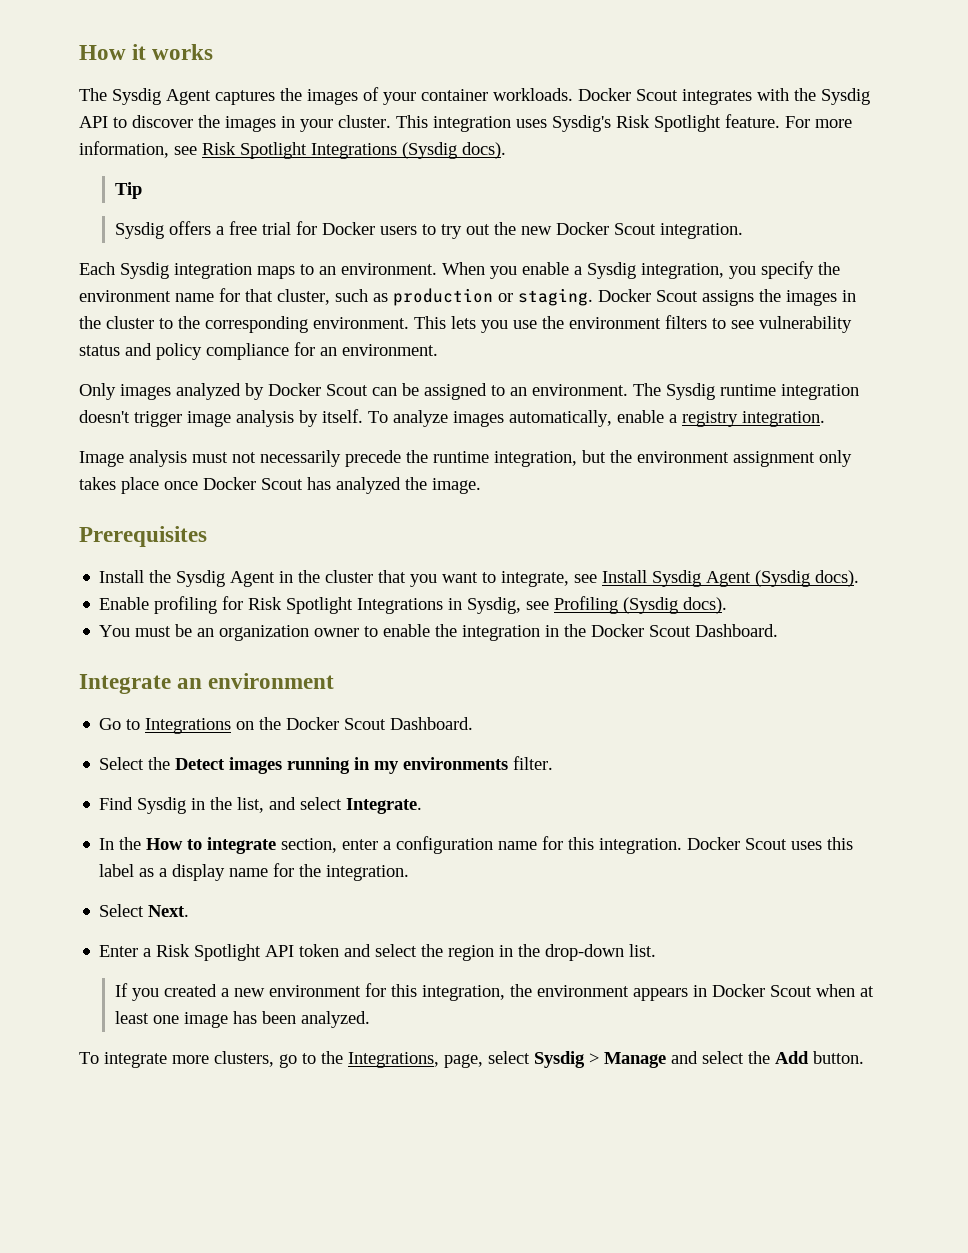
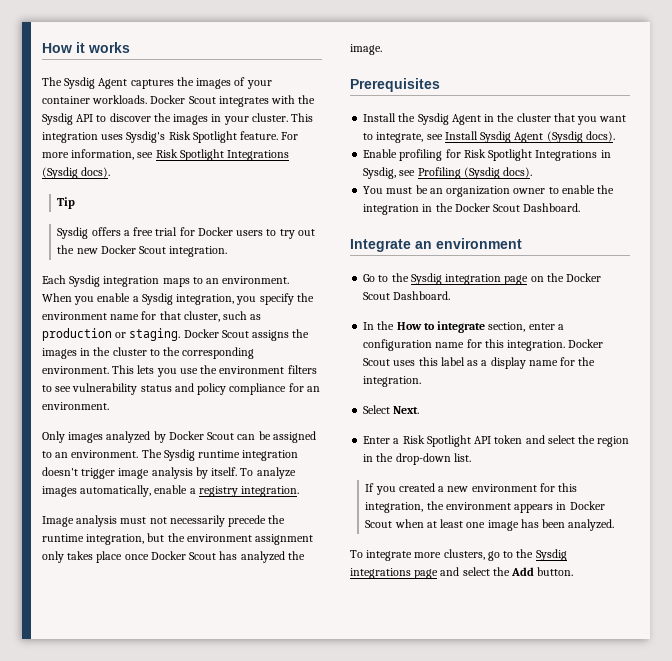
- Go to Integrations on the Docker Scout Dashboard.
+ Go to the Sysdig integration page on the Docker Scout Dashboard.
- Select the Detect images running in my environments filter.
- Find Sysdig in the list, and select Integrate.
- To integrate more clusters, go to the Integrations, page, select Sysdig > Manage and select the Add button.
+ To integrate more clusters, go to the Sysdig integrations page and select the Add button.

